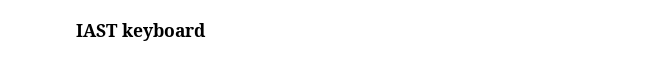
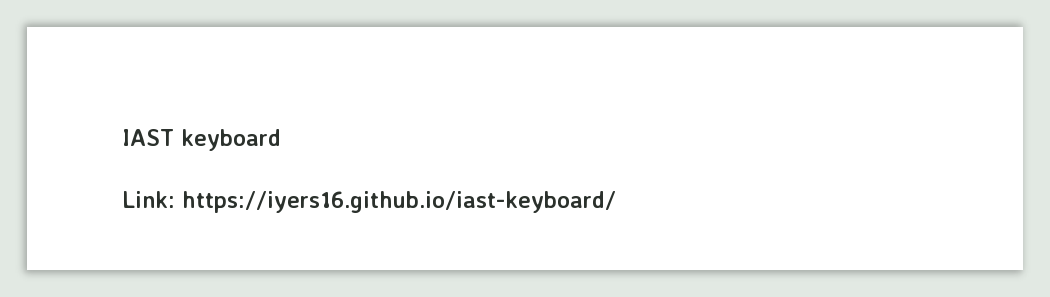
+ Link: https://iyers16.github.io/iast-keyboard/

